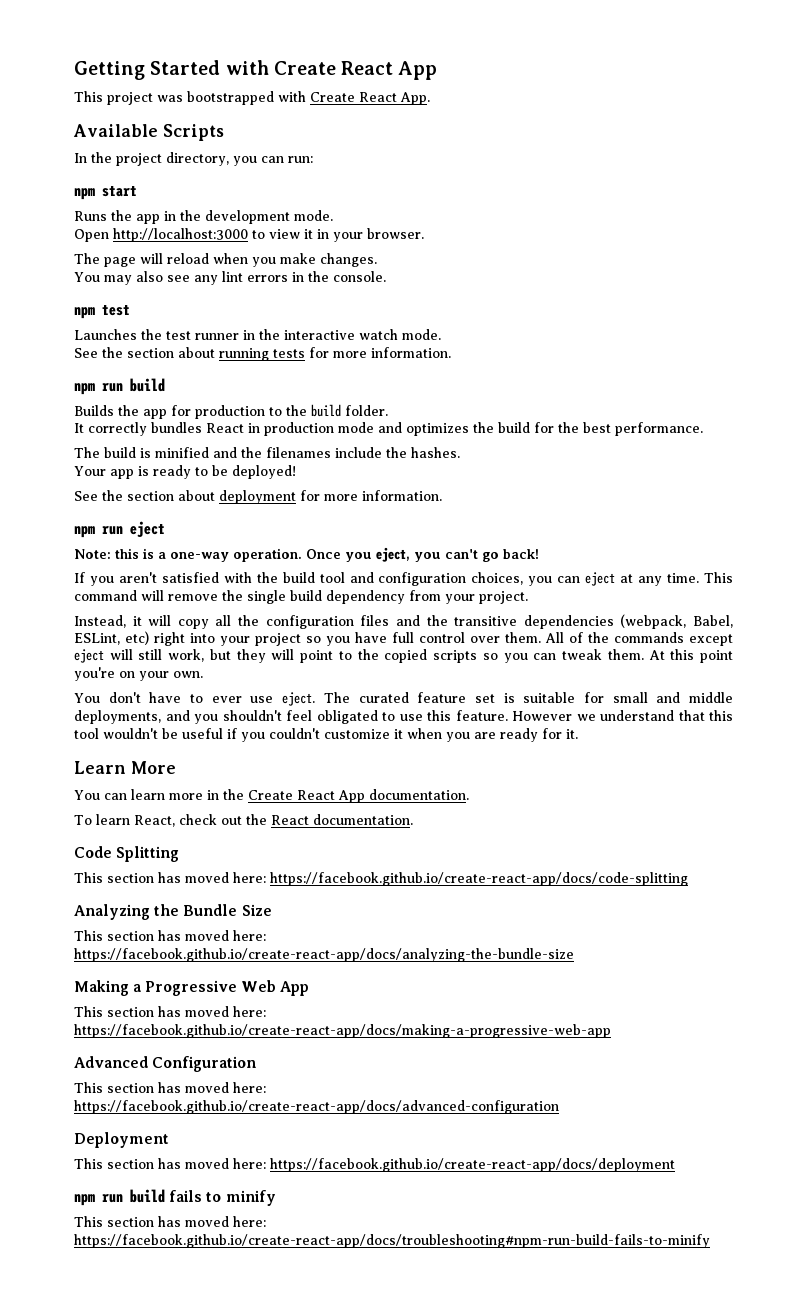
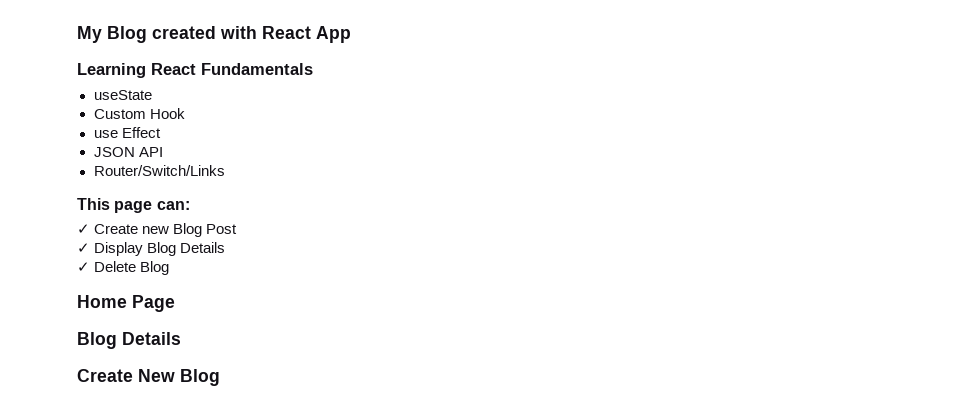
- Getting Started with Create React App
- This project was bootstrapped with Create React App.
- Available Scripts
- In the project directory, you can run:
- npm start
- Runs the app in the development mode.
- Open http://localhost:3000 to view it in your browser.
- The page will reload when you make changes.
- You may also see any lint errors in the console.
- npm test
- Launches the test runner in the interactive watch mode.
- See the section about running tests for more information.
- npm run build
- Builds the app for production to the build folder.
- It correctly bundles React in production mode and optimizes the build for the best performance.
- The build is minified and the filenames include the hashes.
- Your app is ready to be deployed!
- See the section about deployment for more information.
- npm run eject
- Note: this is a one-way operation. Once you eject, you can't go back!
- If you aren't satisfied with the build tool and configuration choices, you can eject at any time. This command will remove the single build dependency from your project.
- Instead, it will copy all the configuration files and the transitive dependencies (webpack, Babel, ESLint, etc) right into your project so you have full control over them. All of the commands except eject will still work, but they will point to the copied scripts so you can tweak them. At this point you're on your own.
- You don't have to ever use eject. The curated feature set is suitable for small and middle deployments, and you shouldn't feel obligated to use this feature. However we understand that this tool wouldn't be useful if you couldn't customize it when you are ready for it.
- Learn More
- You can learn more in the Create React App documentation.
- To learn React, check out the React documentation.
- Code Splitting
- This section has moved here: https://facebook.github.io/create-react-app/docs/code-splitting
- Analyzing the Bundle Size
- This section has moved here: https://facebook.github.io/create-react-app/docs/analyzing-the-bundle-size
- Making a Progressive Web App
- This section has moved here: https://facebook.github.io/create-react-app/docs/making-a-progressive-web-app
- Advanced Configuration
- This section has moved here: https://facebook.github.io/create-react-app/docs/advanced-configuration
- Deployment
- This section has moved here: https://facebook.github.io/create-react-app/docs/deployment
- npm run build fails to minify
- This section has moved here: https://facebook.github.io/create-react-app/docs/troubleshooting#npm-run-build-fails-to-minify
+ My Blog created with React App
+ Learning React Fundamentals
+ useState
+ Custom Hook
+ use Effect
+ JSON API
+ Router/Switch/Links
+ This page can:
+ ✓ Create new Blog Post
+ ✓ Display Blog Details
+ ✓ Delete Blog
+ Home Page
+ Blog Details
+ Create New Blog

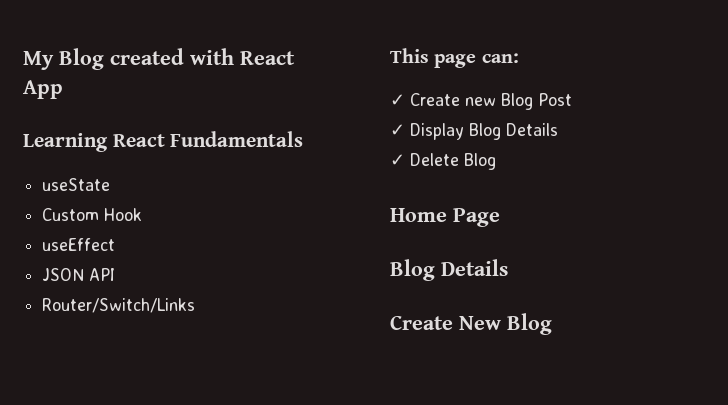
- use Effect
+ useEffect

